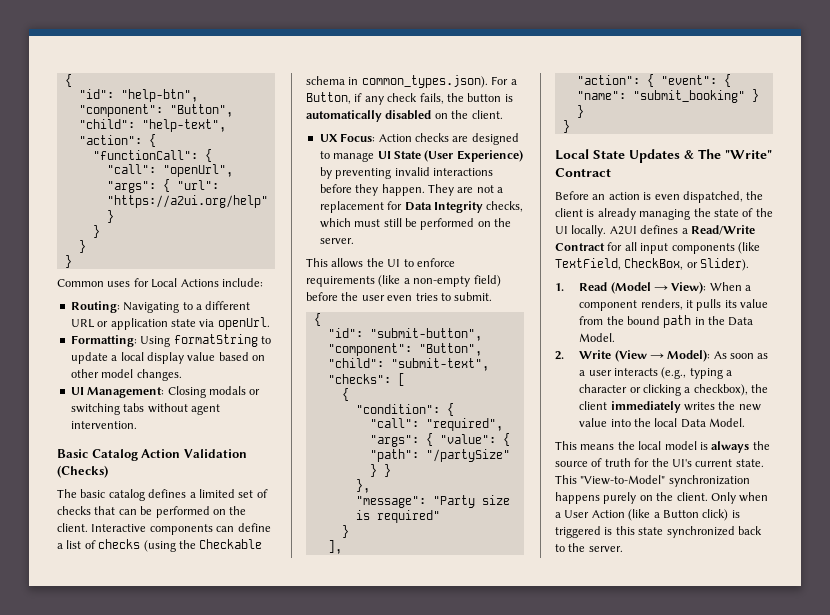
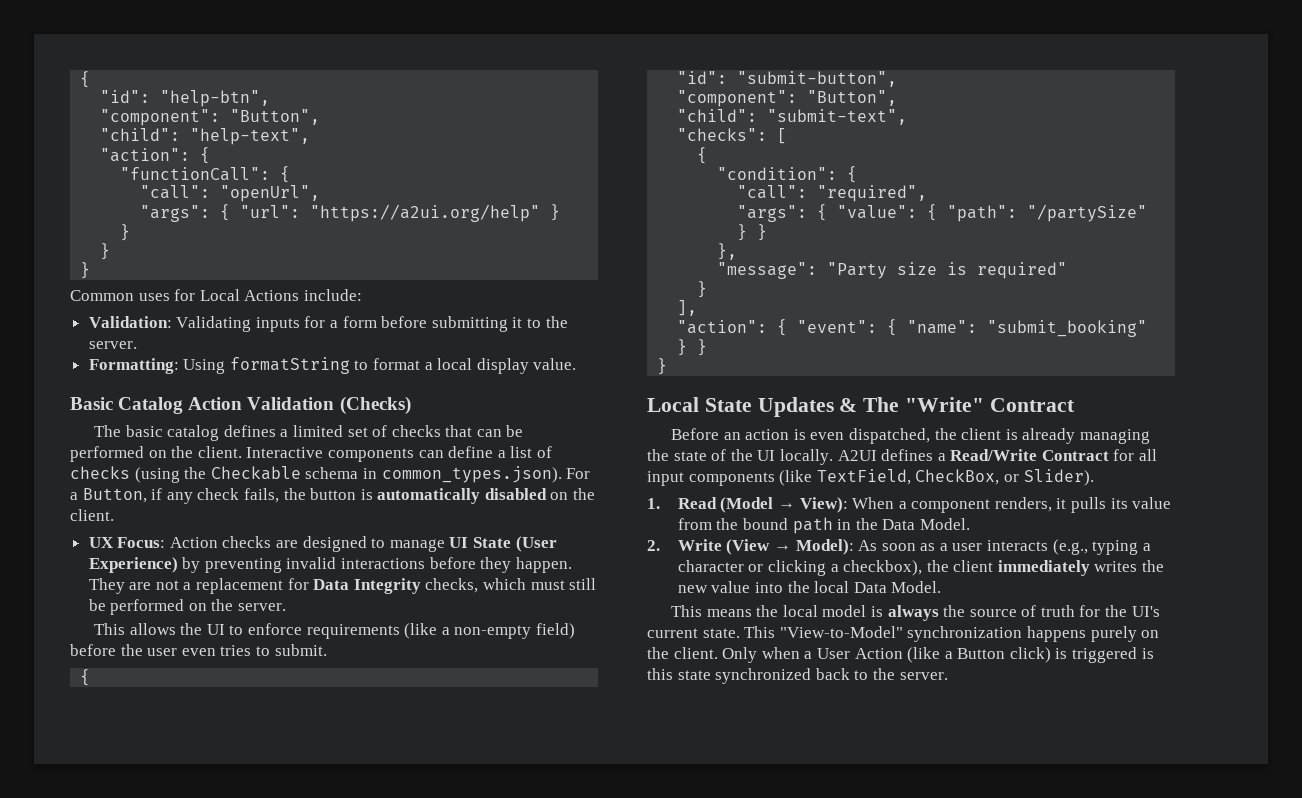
- Routing: Navigating to a different URL or application state via openUrl.
+ Validation: Validating inputs for a form before submitting it to the server.
- Formatting: Using formatString to update a local display value based on other model changes.
- UI Management: Closing modals or switching tabs without agent intervention.
+ Formatting: Using formatString to format a local display value.

